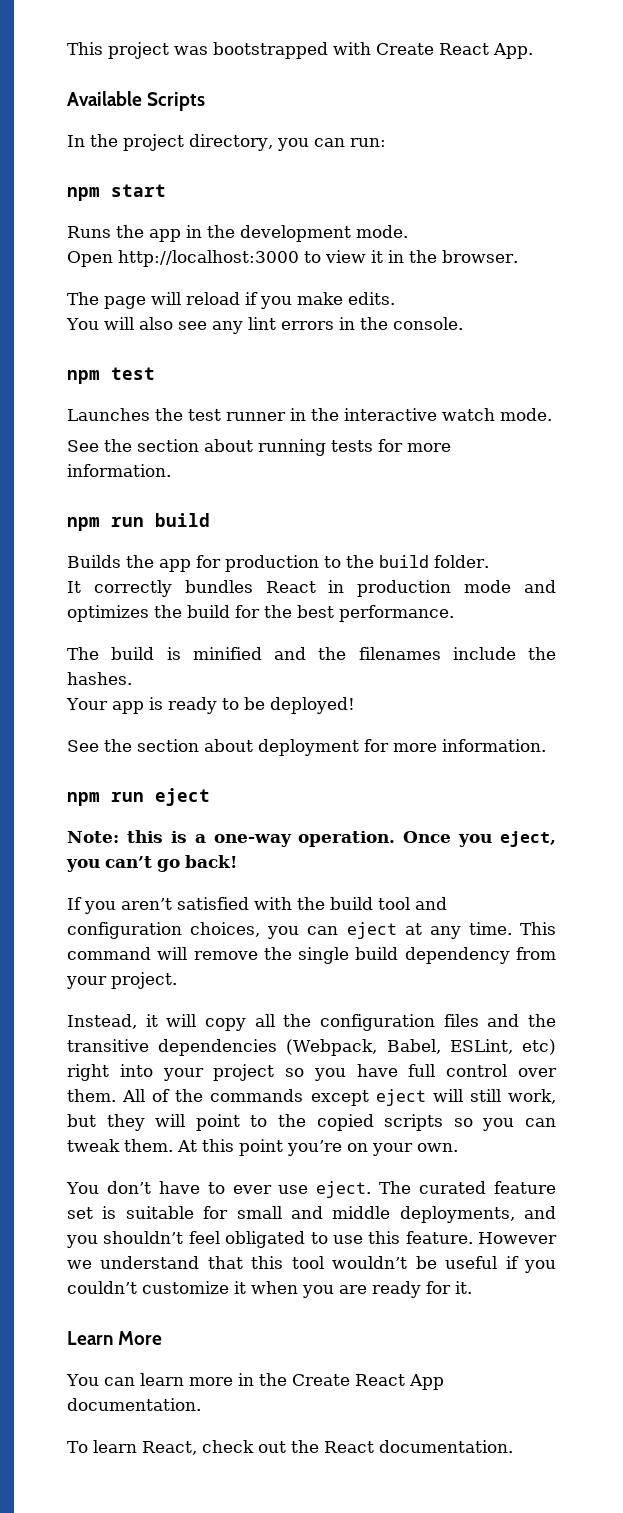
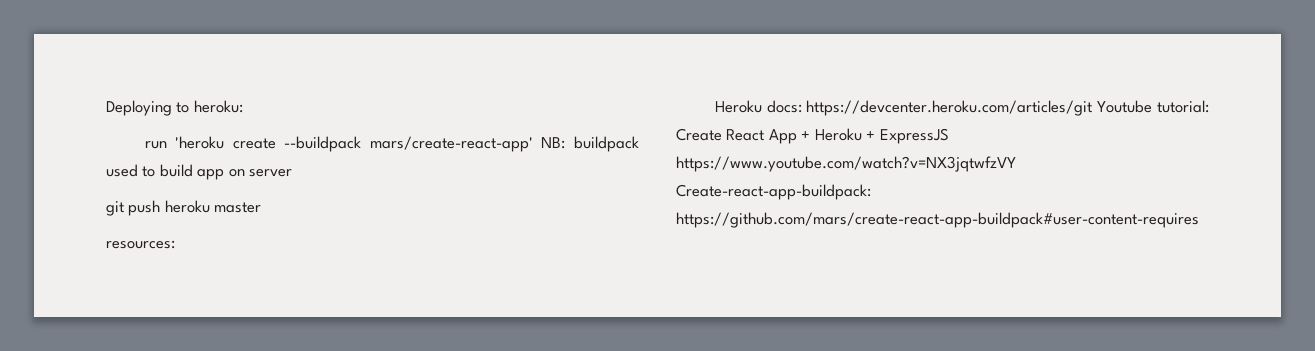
- This project was bootstrapped with Create React App.
- Available Scripts
- In the project directory, you can run:
- npm start
- Runs the app in the development mode.
- Open http://localhost:3000 to view it in the browser.
- The page will reload if you make edits.
- You will also see any lint errors in the console.
- npm test
- Launches the test runner in the interactive watch mode.
- See the section about running tests for more information.
- npm run build
- Builds the app for production to the build folder.
- It correctly bundles React in production mode and optimizes the build for the best performance.
- The build is minified and the filenames include the hashes.
- Your app is ready to be deployed!
- See the section about deployment for more information.
- npm run eject
- Note: this is a one-way operation. Once you eject, you can’t go back!
- If you aren’t satisfied with the build tool and configuration choices, you can eject at any time. This command will remove the single build dependency from your project.
- Instead, it will copy all the configuration files and the transitive dependencies (Webpack, Babel, ESLint, etc) right into your project so you have full control over them. All of the commands except eject will still work, but they will point to the copied scripts so you can tweak them. At this point you’re on your own.
- You don’t have to ever use eject. The curated feature set is suitable for small and middle deployments, and you shouldn’t feel obligated to use this feature. However we understand that this tool wouldn’t be useful if you couldn’t customize it when you are ready for it.
- Learn More
- You can learn more in the Create React App documentation.
- To learn React, check out the React documentation.
+ Deploying to heroku:
+ run 'heroku create --buildpack mars/create-react-app' NB: buildpack used to build app on server
+ git push heroku master
+ resources:
+ Heroku docs: https://devcenter.heroku.com/articles/git Youtube tutorial: Create React App + Heroku + ExpressJS https://www.youtube.com/watch?v=NX3jqtwfzVY Create-react-app-buildpack: https://github.com/mars/create-react-app-buildpack#user-content-requires

